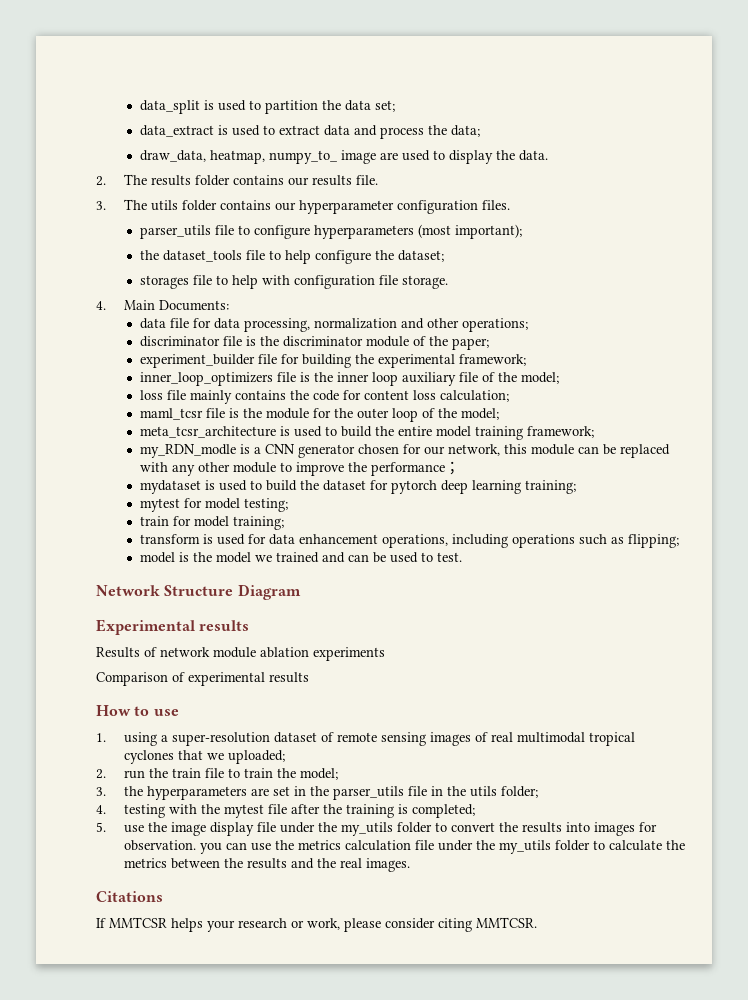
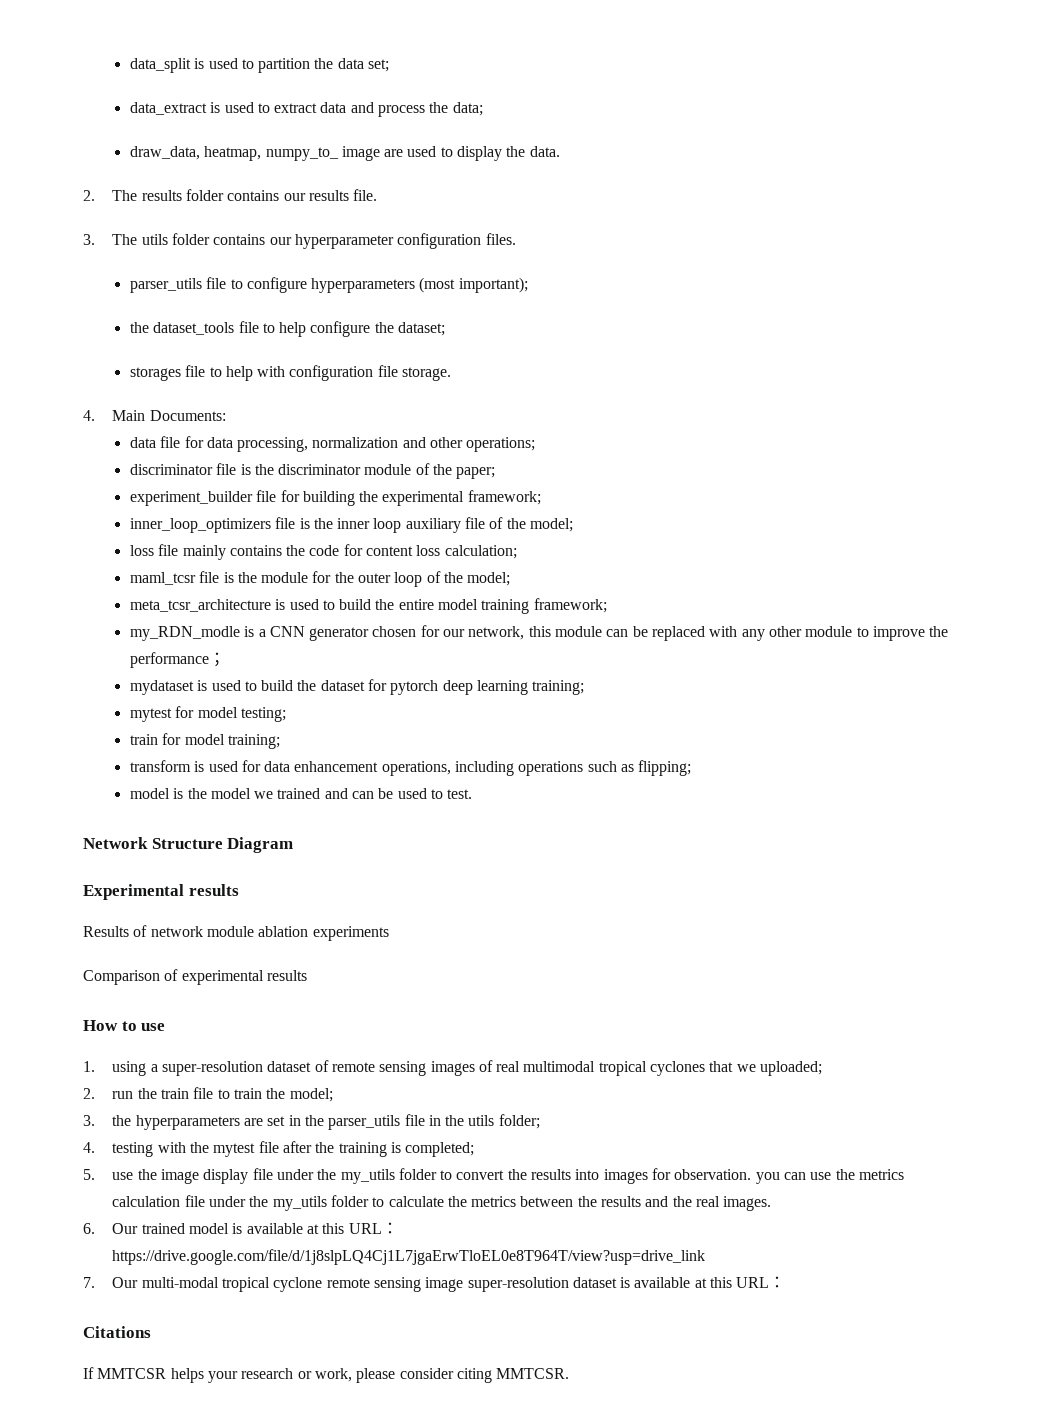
+ 6. Our trained model is available at this URL：https://drive.google.com/file/d/1j8slpLQ4Cj1L7jgaErwTloEL0e8T964T/view?usp=drive_link
+ 7. Our multi-modal tropical cyclone remote sensing image super-resolution dataset is available at this URL：

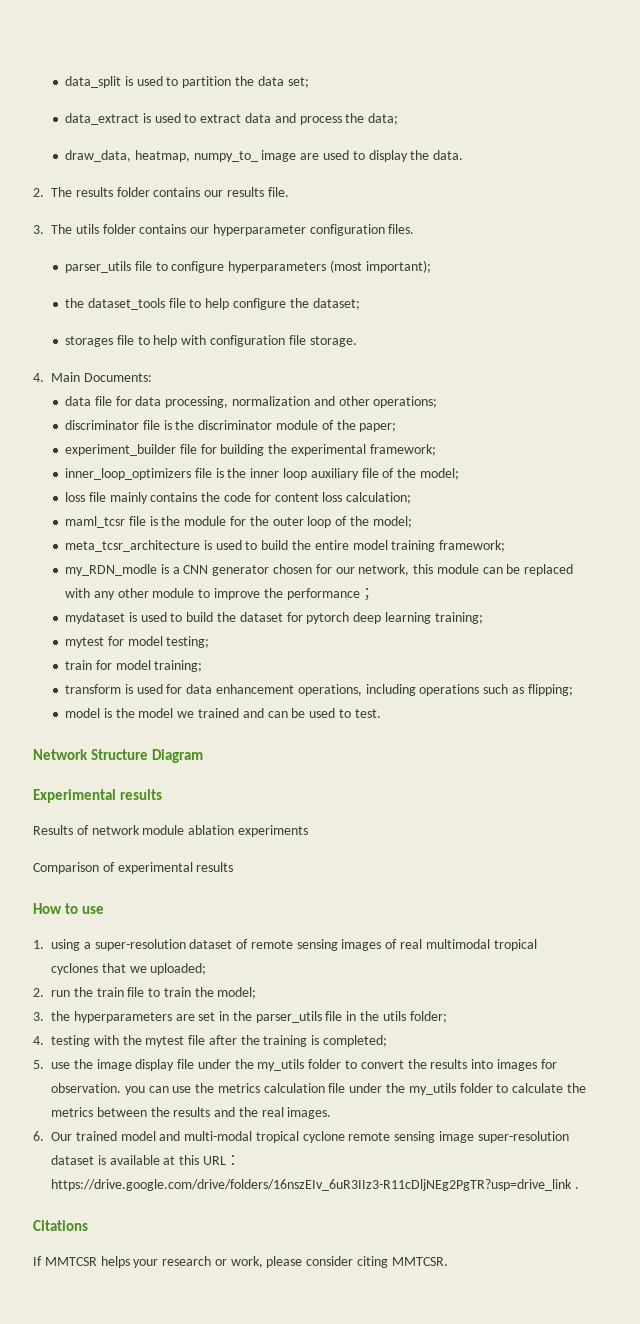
- 6. Our trained model is available at this URL：https://drive.google.com/file/d/1j8slpLQ4Cj1L7jgaErwTloEL0e8T964T/view?usp=drive_link
- 7. Our multi-modal tropical cyclone remote sensing image super-resolution dataset is available at this URL：
+ 6. Our trained model and multi-modal tropical cyclone remote sensing image super-resolution dataset is available at this URL：https://drive.google.com/drive/folders/16nszEIv_6uR3IIz3-R11cDljNEg2PgTR?usp=drive_link .

